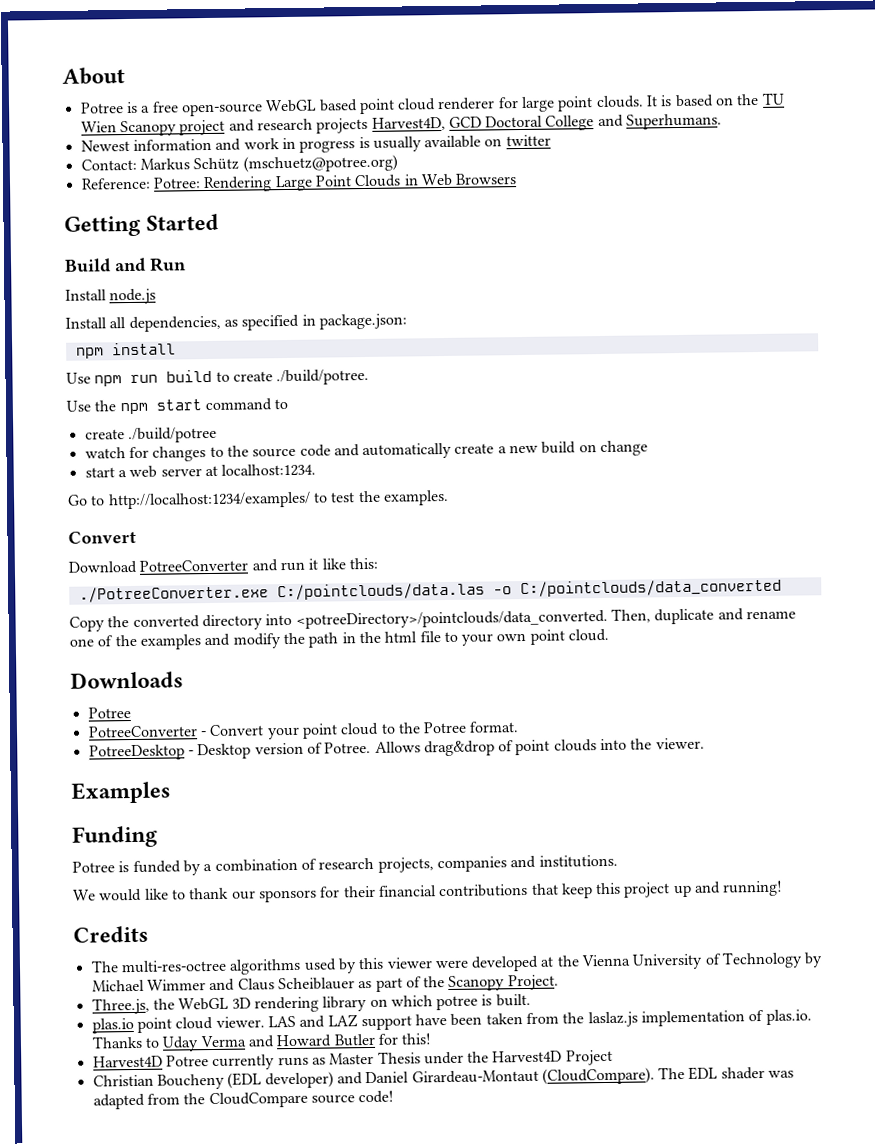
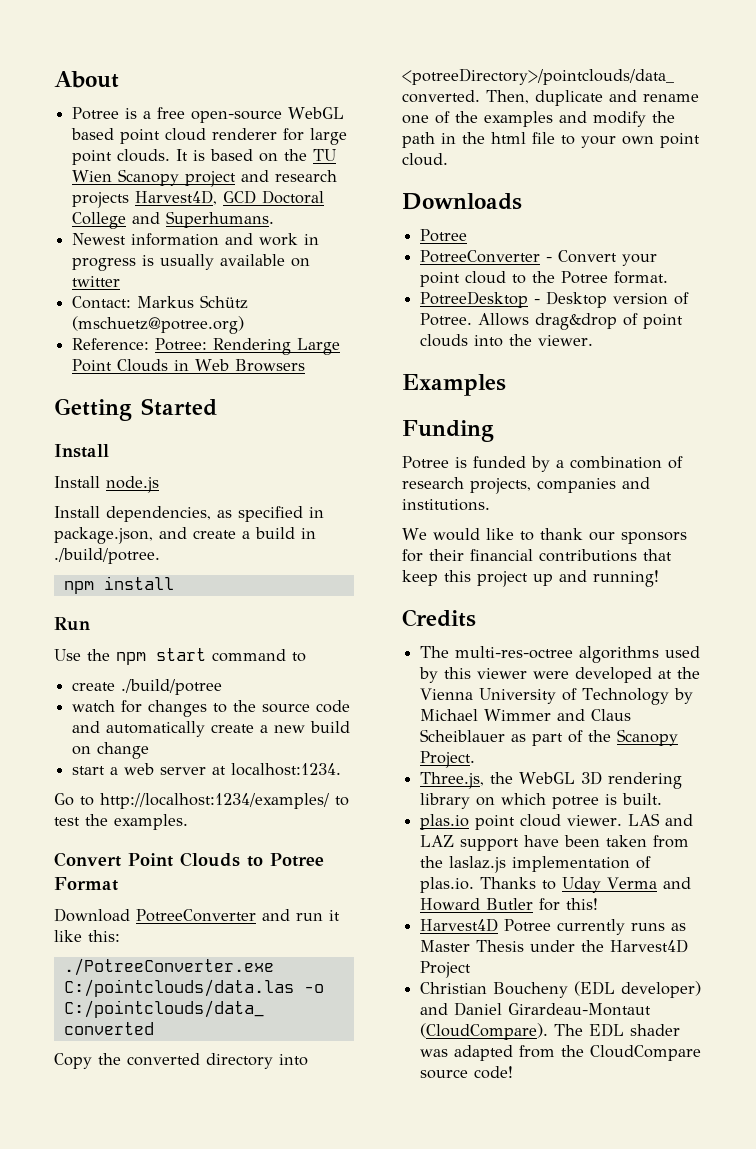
  Getting Started
- Build and Run
+ Install
- Install all dependencies, as specified in package.json:
+ Install dependencies, as specified in package.json, and create a build in ./build/potree.
  npm install
- Use npm run build to create ./build/potree.
+ Run
  Go to http://localhost:1234/examples/ to test the examples.
- Convert
+ Convert Point Clouds to Potree Format

